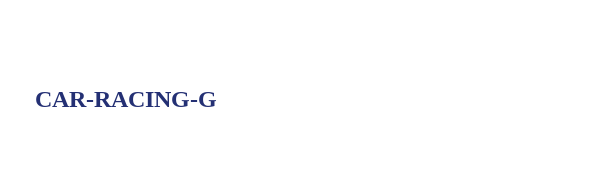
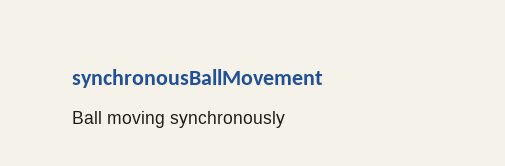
- CAR-RACING-G
+ synchronousBallMovement
+ Ball moving synchronously

